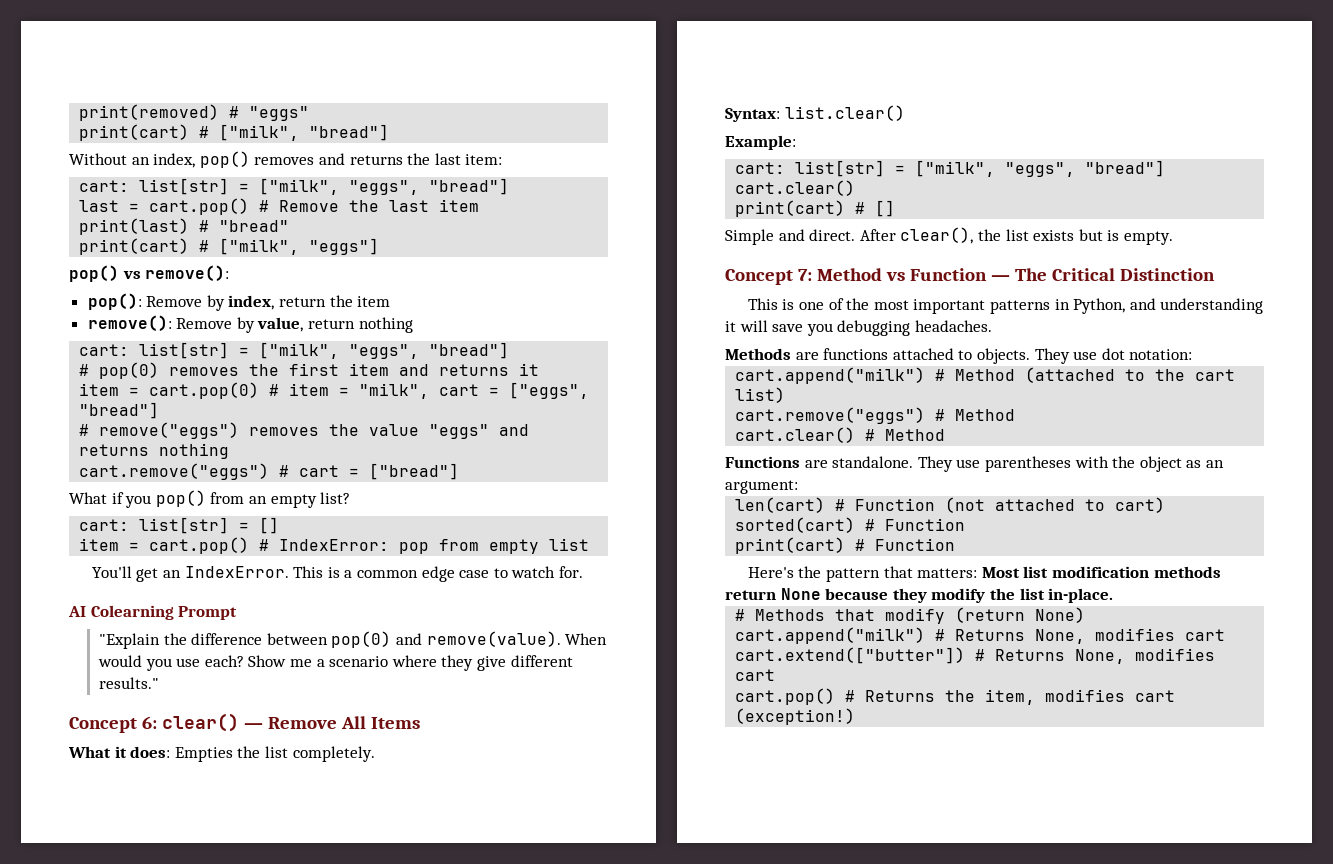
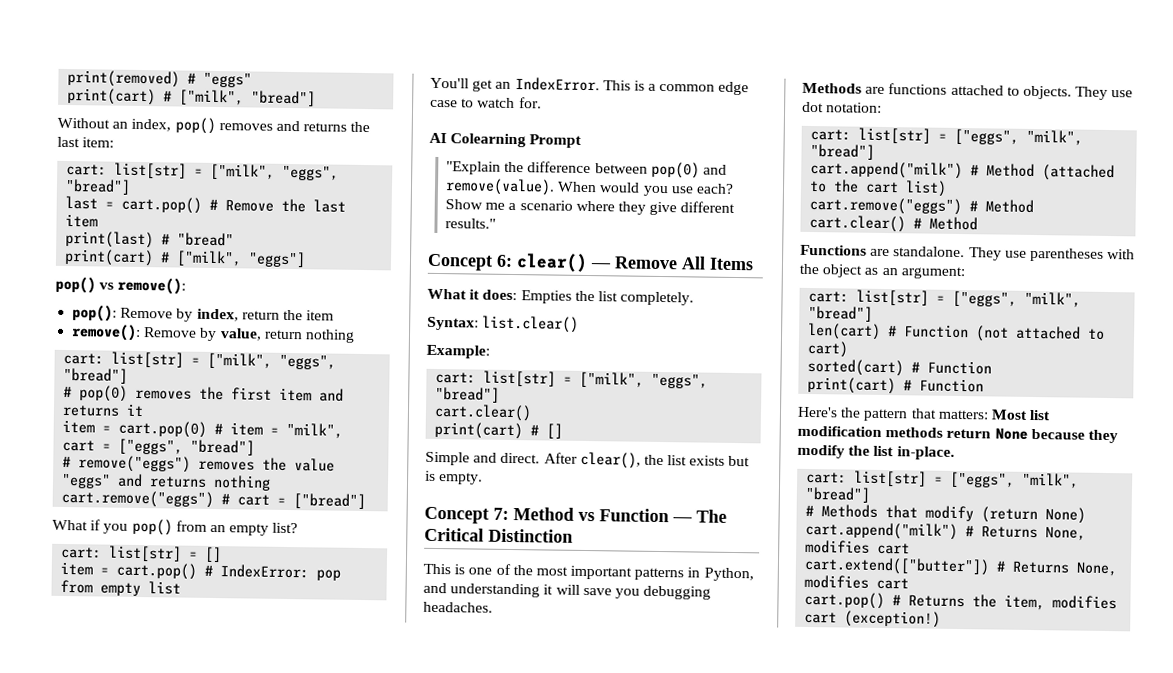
  They use dot notation:
+ cart: list[str] = ["eggs", "milk", "bread"]
  They use parentheses with the object as an argument:
+ cart: list[str] = ["eggs", "milk", "bread"]
  Here's the pattern that matters: Most list modification methods return None because they modify the list in-place.
+ cart: list[str] = ["eggs", "milk", "bread"]

